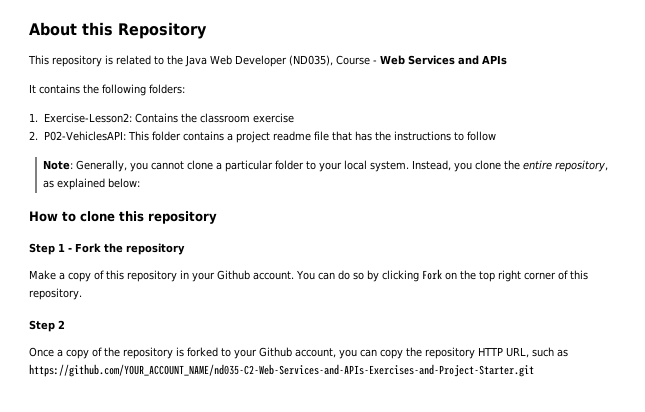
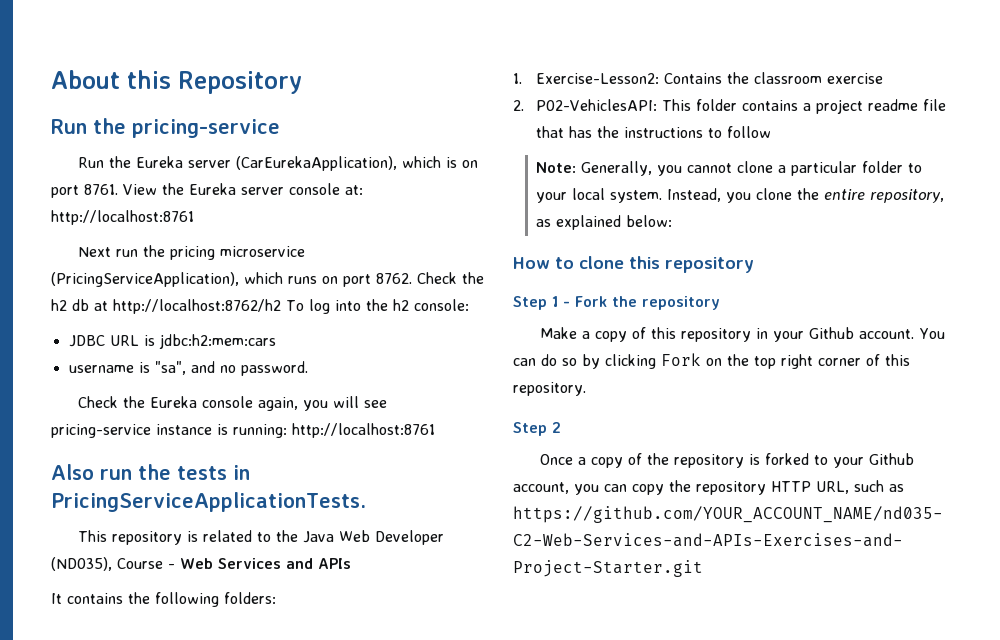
+ Run the pricing-service
+ Run the Eureka server (CarEurekaApplication), which is on port 8761. View the Eureka server console at: http://localhost:8761
+ Next run the pricing microservice (PricingServiceApplication), which runs on port 8762. Check the h2 db at http://localhost:8762/h2 To log into the h2 console:
+ JDBC URL is jdbc:h2:mem:cars
+ username is "sa", and no password.
+ Check the Eureka console again, you will see pricing-service instance is running: http://localhost:8761
+ Also run the tests in PricingServiceApplicationTests.

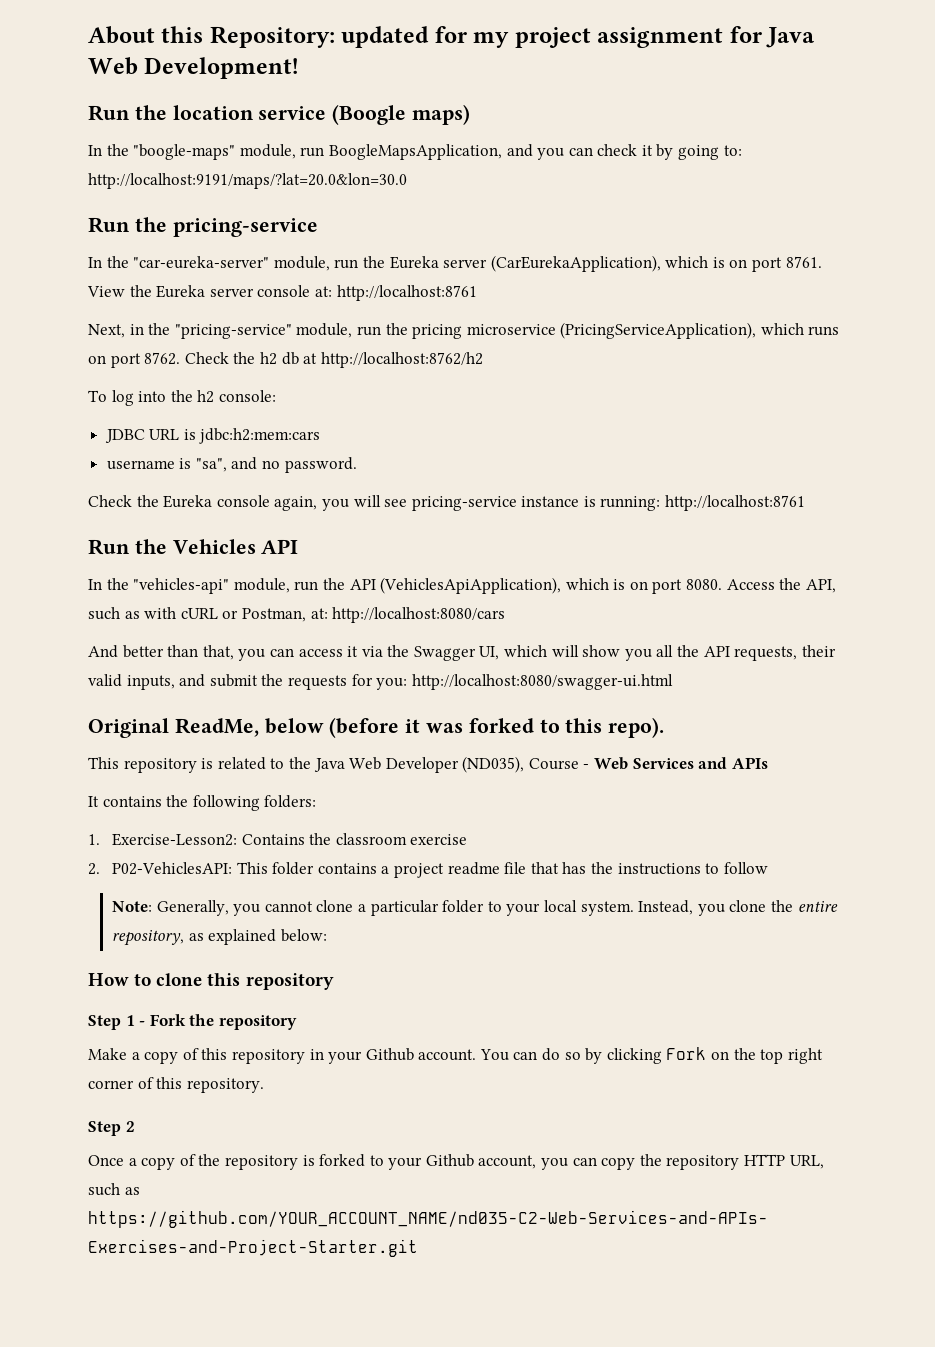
- About this Repository
+ About this Repository: updated for my project assignment for Java Web Development!
+ Run the location service (Boogle maps)
+ In the "boogle-maps" module, run BoogleMapsApplication, and you can check it by going to: http://localhost:9191/maps/?lat=20.0&lon=30.0
  Run the pricing-service
- Run the Eureka server (CarEurekaApplication), which is on port 8761.
+ In the "car-eureka-server" module, run the Eureka server (CarEurekaApplication), which is on port 8761.
- Next run the pricing microservice (PricingServiceApplication), which runs on port 8762.
+ Next, in the "pricing-service" module, run the pricing microservice (PricingServiceApplication), which runs on port 8762.
- Check the h2 db at http://localhost:8762/h2 To log into the h2 console:
+ Check the h2 db at http://localhost:8762/h2
+ To log into the h2 console:
- Also run the tests in PricingServiceApplicationTests.
+ Run the Vehicles API
+ In the "vehicles-api" module, run the API (VehiclesApiApplication), which is on port 8080. Access the API, such as with cURL or Postman, at: http://localhost:8080/cars
+ And better than that, you can access it via the Swagger UI, which will show you all the API requests, their valid inputs, and submit the requests for you: http://localhost:8080/swagger-ui.html
+ Original ReadMe, below (before it was forked to this repo).

